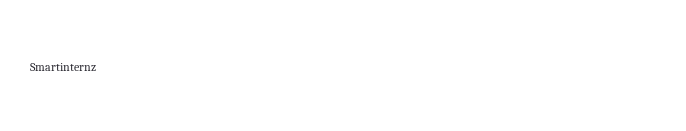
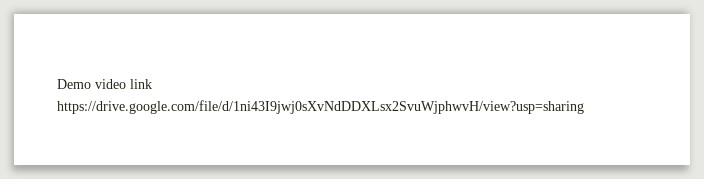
- Smartinternz
+ Demo video link https://drive.google.com/file/d/1ni43I9jwj0sXvNdDDXLsx2SvuWjphwvH/view?usp=sharing

